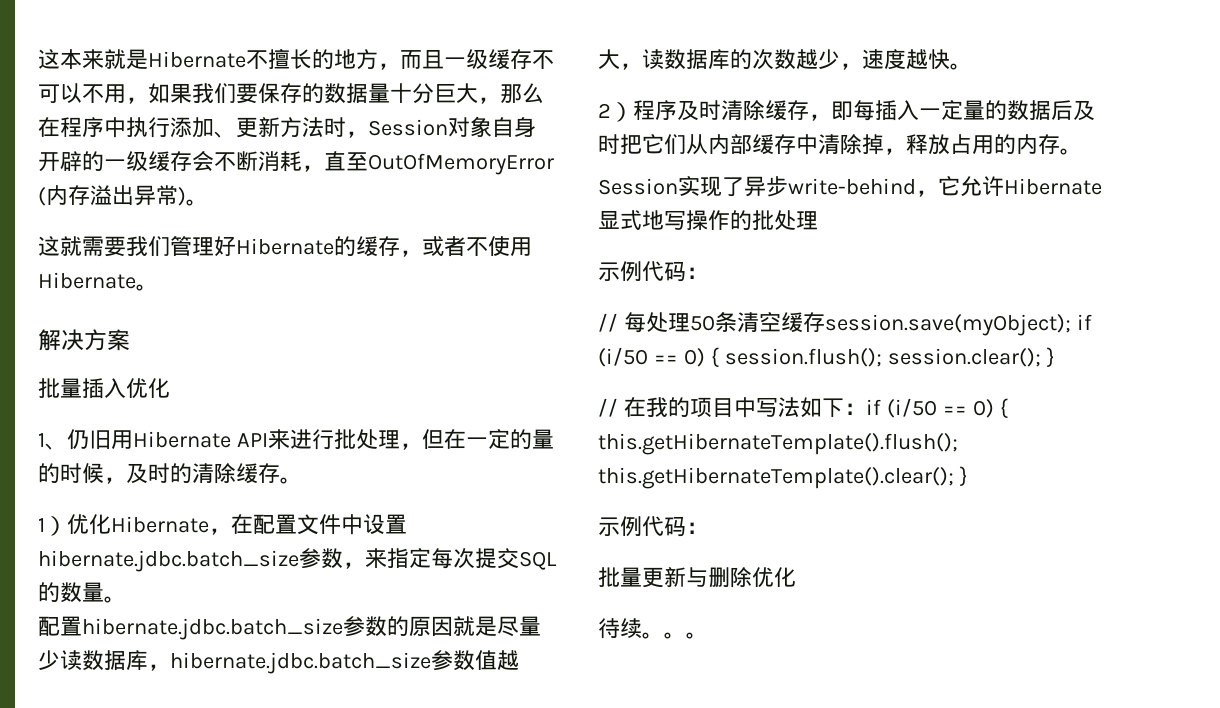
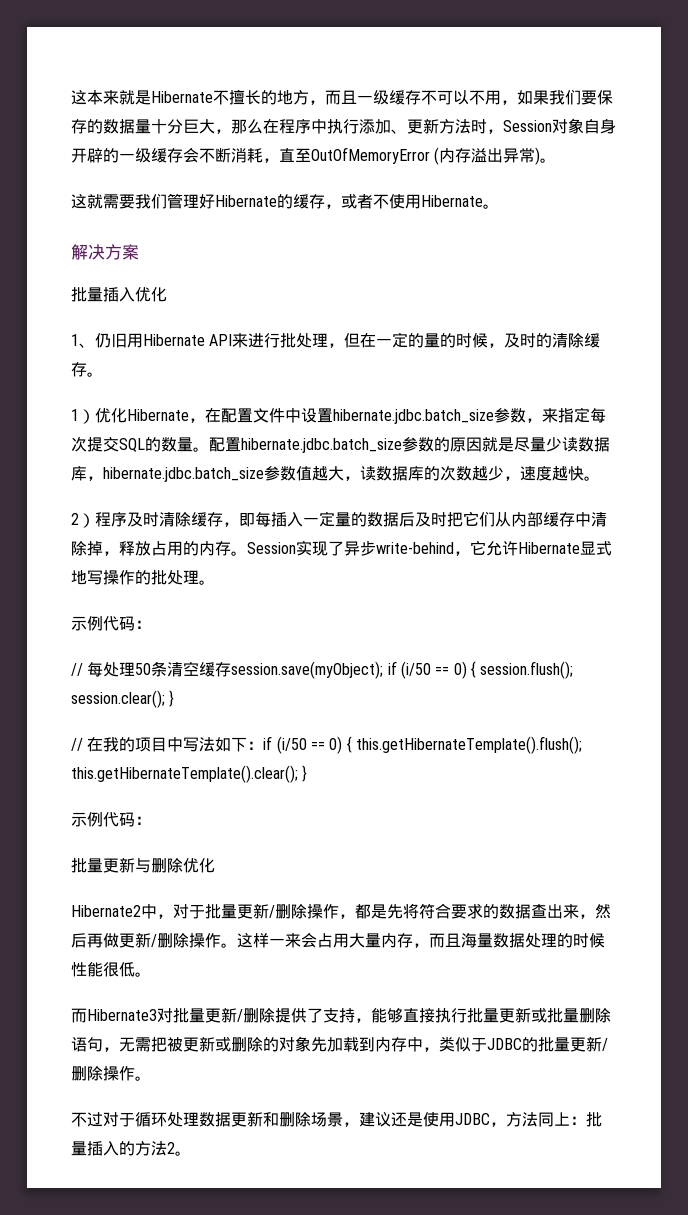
- 1）优化Hibernate，在配置文件中设置hibernate.jdbc.batch_size参数，来指定每次提交SQL的数量。
- 配置hibernate.jdbc.batch_size参数的原因就是尽量少读数据库，hibernate.jdbc.batch_size参数值越大，读数据库的次数越少，速度越快。
+ 1）优化Hibernate，在配置文件中设置hibernate.jdbc.batch_size参数，来指定每次提交SQL的数量。配置hibernate.jdbc.batch_size参数的原因就是尽量少读数据库，hibernate.jdbc.batch_size参数值越大，读数据库的次数越少，速度越快。
- 2）程序及时清除缓存，即每插入一定量的数据后及时把它们从内部缓存中清除掉，释放占用的内存。
- Session实现了异步write-behind，它允许Hibernate显式地写操作的批处理
+ 2）程序及时清除缓存，即每插入一定量的数据后及时把它们从内部缓存中清除掉，释放占用的内存。Session实现了异步write-behind，它允许Hibernate显式地写操作的批处理。
- 待续。。。
+ Hibernate2中，对于批量更新/删除操作，都是先将符合要求的数据查出来，然后再做更新/删除操作。这样一来会占用大量内存，而且海量数据处理的时候性能很低。
+ 而Hibernate3对批量更新/删除提供了支持，能够直接执行批量更新或批量删除语句，无需把被更新或删除的对象先加载到内存中，类似于JDBC的批量更新/删除操作。
+ 不过对于循环处理数据更新和删除场景，建议还是使用JDBC，方法同上：批量插入的方法2。

